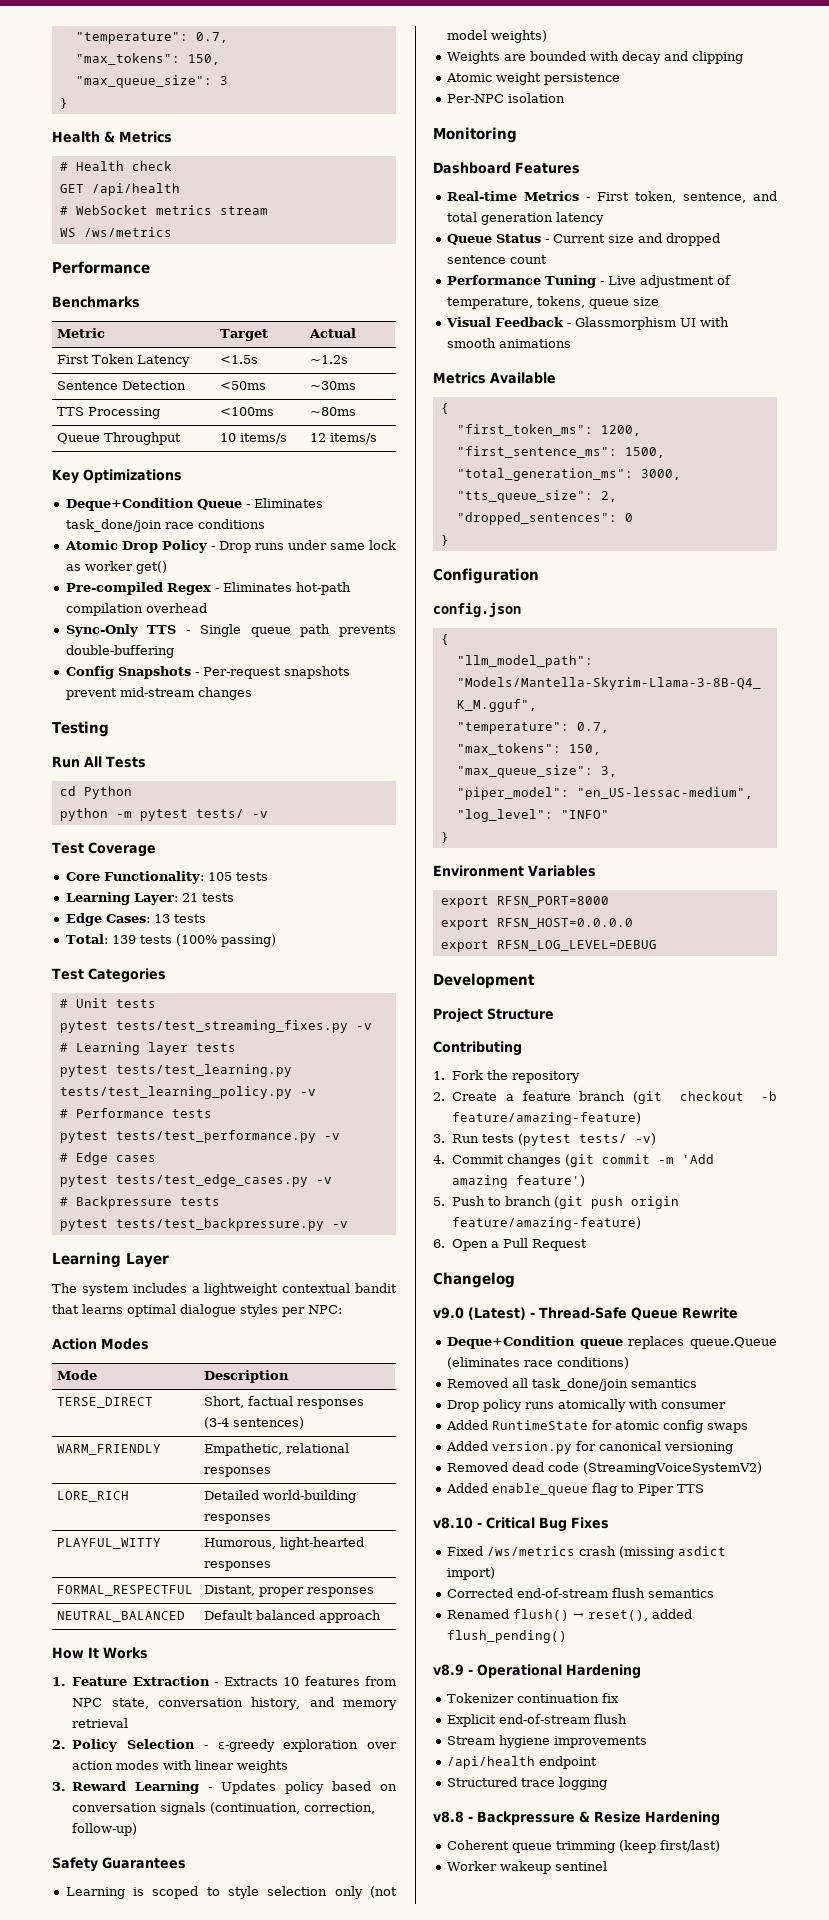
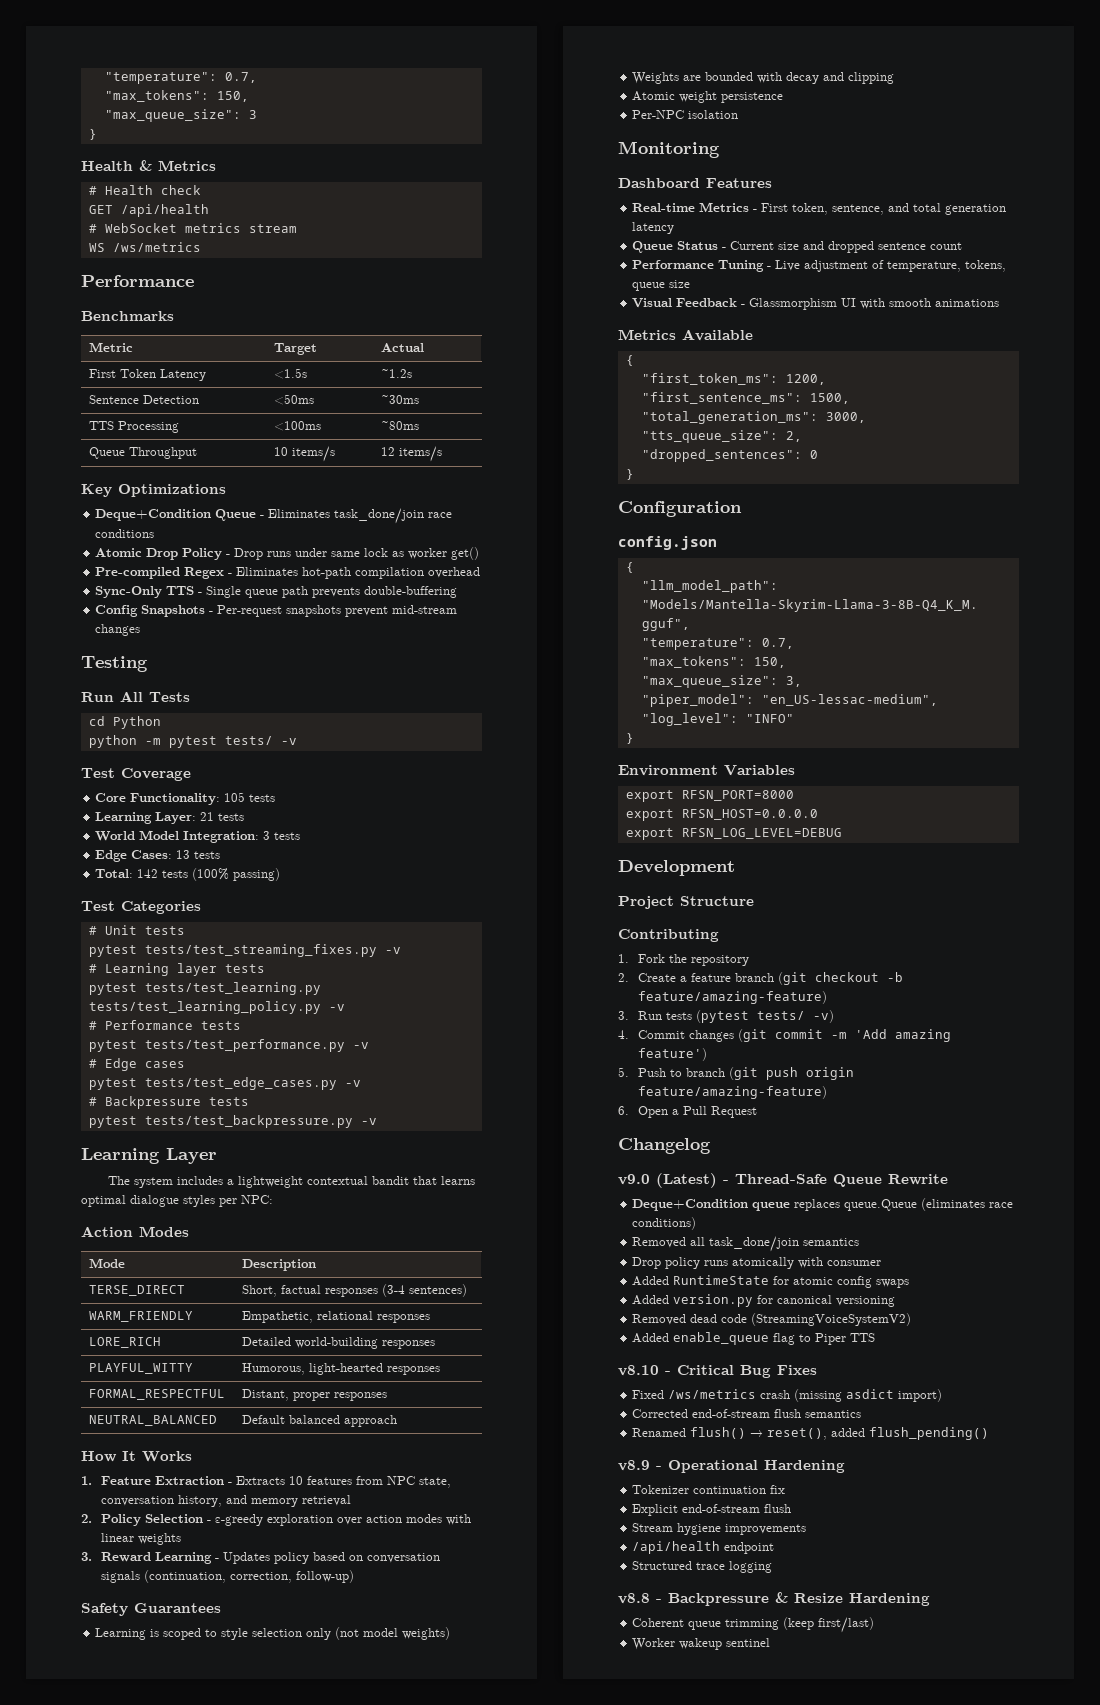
+ World Model Integration: 3 tests
- Total: 139 tests (100% passing)
+ Total: 142 tests (100% passing)

